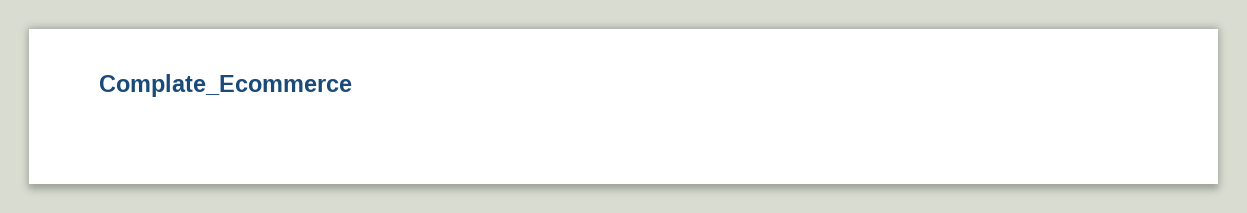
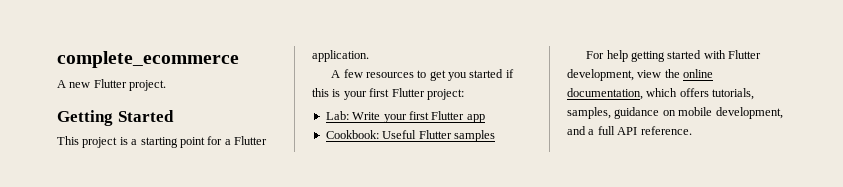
- Complate_Ecommerce
+ complete_ecommerce
+ A new Flutter project.
+ Getting Started
+ This project is a starting point for a Flutter application.
+ A few resources to get you started if this is your first Flutter project:
+ Lab: Write your first Flutter app
+ Cookbook: Useful Flutter samples
+ For help getting started with Flutter development, view the online documentation, which offers tutorials, samples, guidance on mobile development, and a full API reference.

